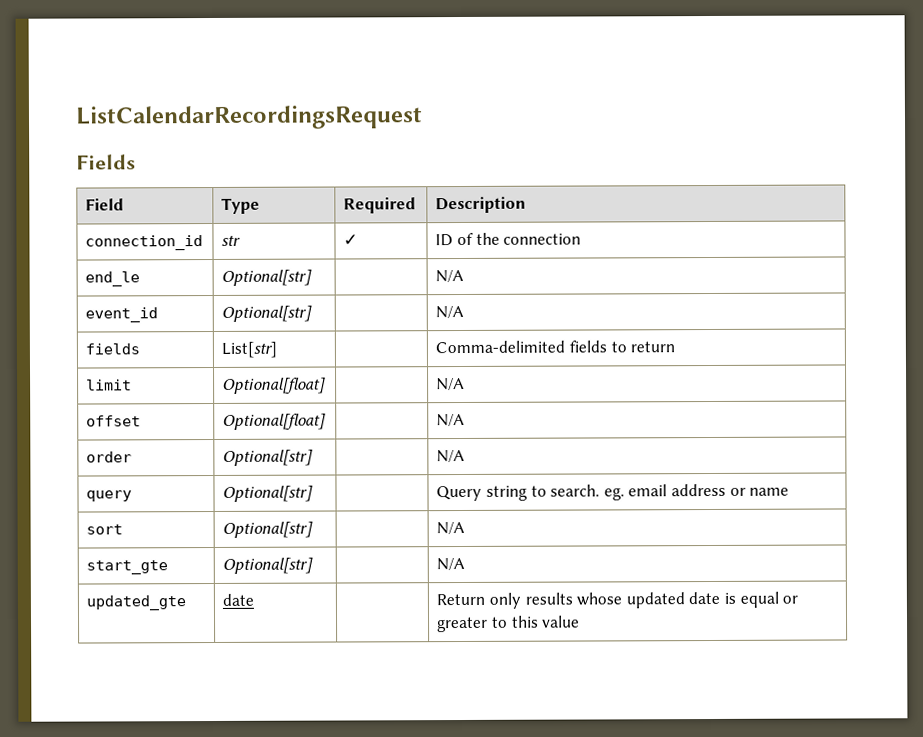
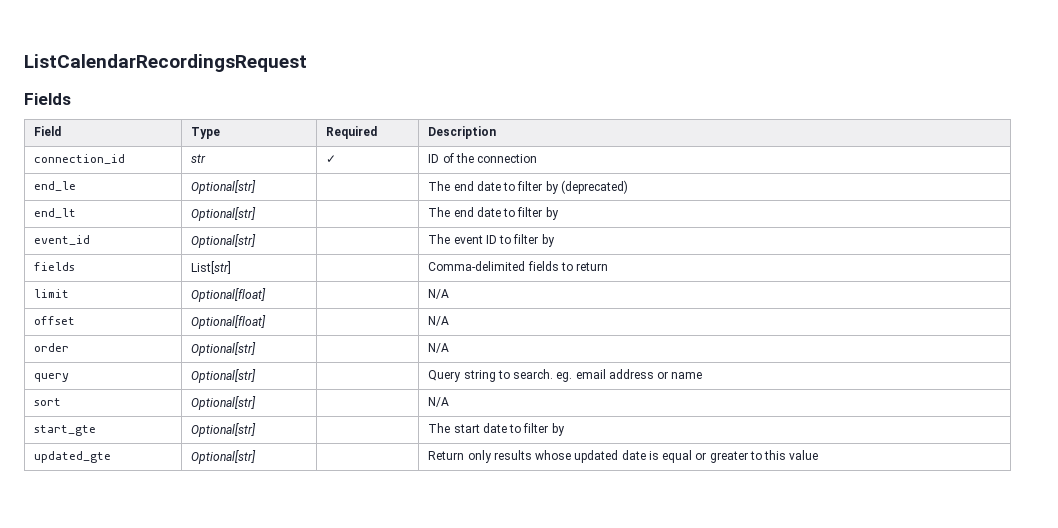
- end_le | Optional[str] | | N/A
- event_id | Optional[str] | | N/A
+ end_le | Optional[str] | | The end date to filter by (deprecated)
+ end_lt | Optional[str] | | The end date to filter by
+ event_id | Optional[str] | | The event ID to filter by
- start_gte | Optional[str] | | N/A
+ start_gte | Optional[str] | | The start date to filter by
- updated_gte | date | | Return only results whose updated date is equal or greater to this value
+ updated_gte | Optional[str] | | Return only results whose updated date is equal or greater to this value

